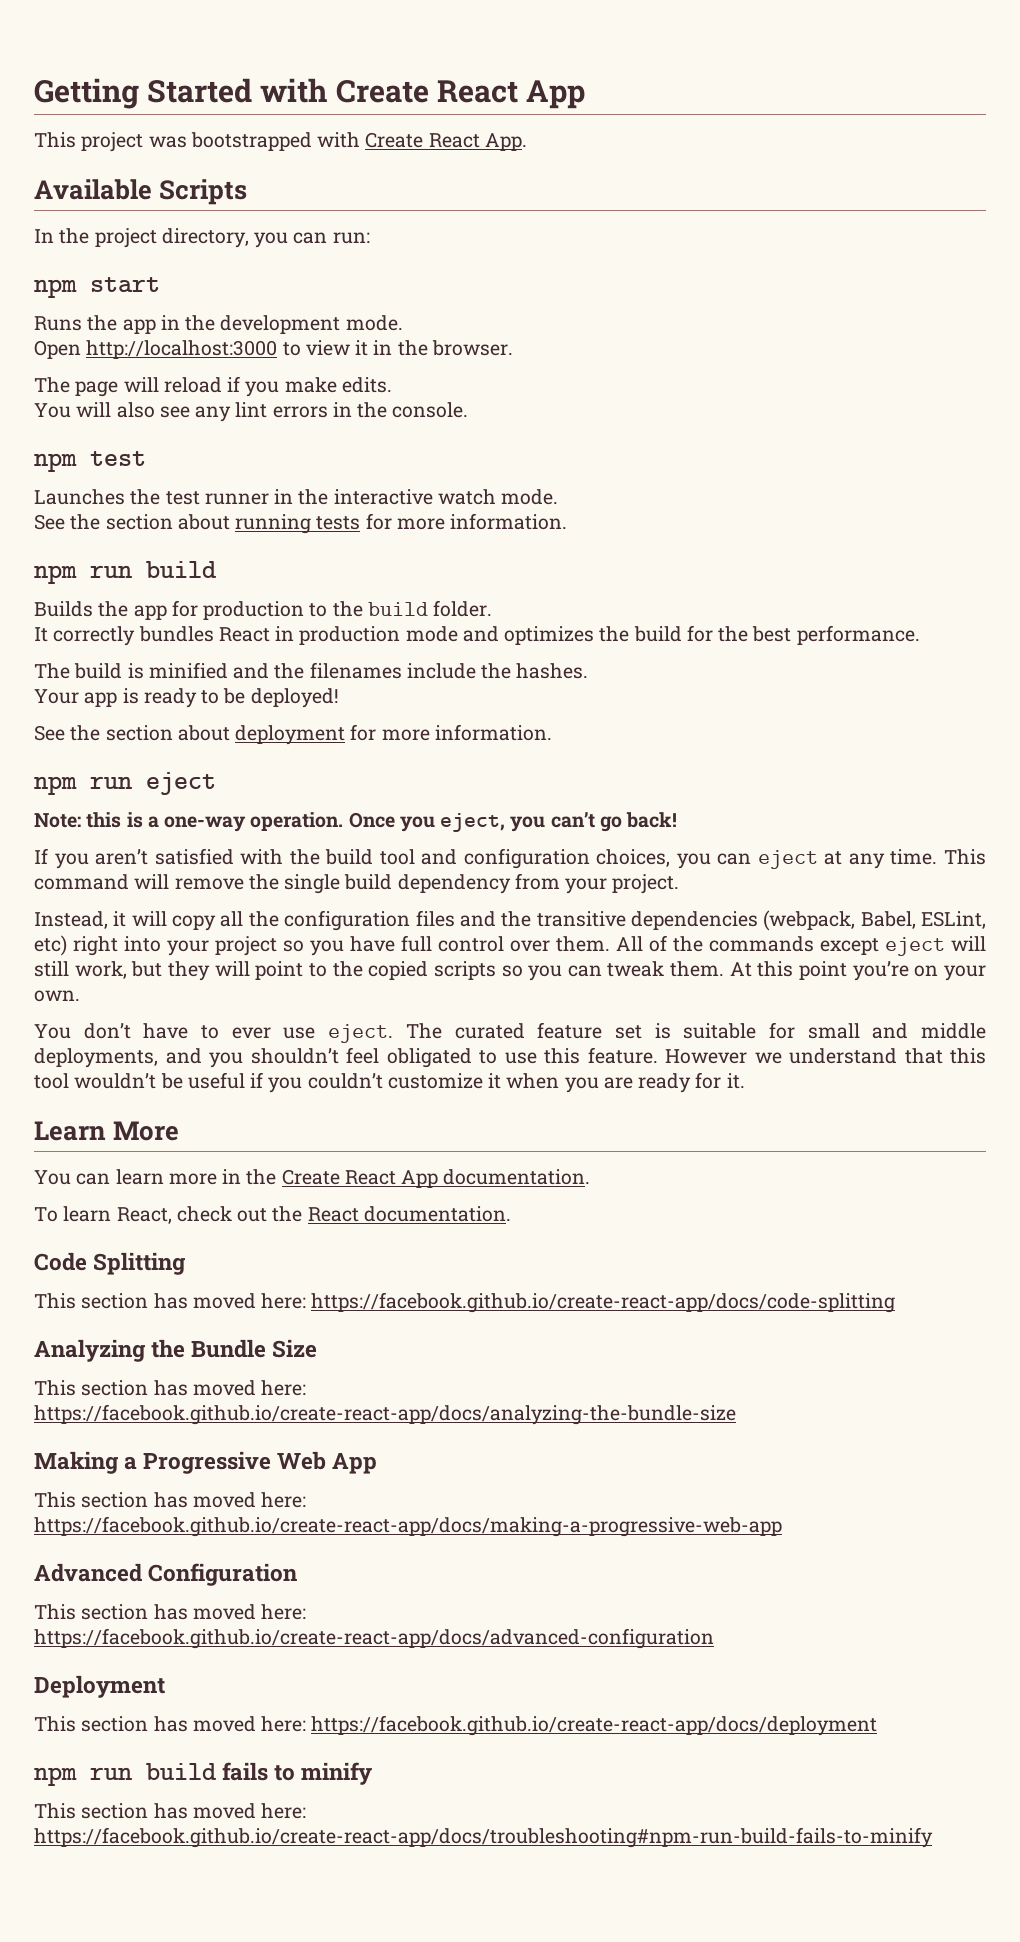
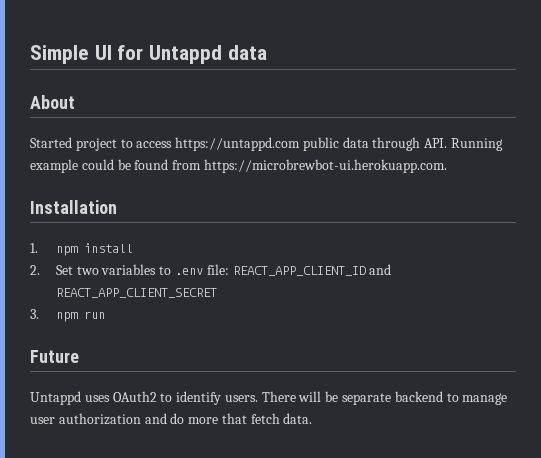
- Getting Started with Create React App
- This project was bootstrapped with Create React App.
- Available Scripts
- In the project directory, you can run:
- npm start
- Runs the app in the development mode.
- Open http://localhost:3000 to view it in the browser.
- The page will reload if you make edits.
- You will also see any lint errors in the console.
- npm test
- Launches the test runner in the interactive watch mode.
- See the section about running tests for more information.
- npm run build
- Builds the app for production to the build folder.
- It correctly bundles React in production mode and optimizes the build for the best performance.
- The build is minified and the filenames include the hashes.
- Your app is ready to be deployed!
- See the section about deployment for more information.
- npm run eject
- Note: this is a one-way operation. Once you eject, you can’t go back!
- If you aren’t satisfied with the build tool and configuration choices, you can eject at any time. This command will remove the single build dependency from your project.
- Instead, it will copy all the configuration files and the transitive dependencies (webpack, Babel, ESLint, etc) right into your project so you have full control over them. All of the commands except eject will still work, but they will point to the copied scripts so you can tweak them. At this point you’re on your own.
- You don’t have to ever use eject. The curated feature set is suitable for small and middle deployments, and you shouldn’t feel obligated to use this feature. However we understand that this tool wouldn’t be useful if you couldn’t customize it when you are ready for it.
- Learn More
- You can learn more in the Create React App documentation.
- To learn React, check out the React documentation.
- Code Splitting
- This section has moved here: https://facebook.github.io/create-react-app/docs/code-splitting
- Analyzing the Bundle Size
- This section has moved here: https://facebook.github.io/create-react-app/docs/analyzing-the-bundle-size
- Making a Progressive Web App
- This section has moved here: https://facebook.github.io/create-react-app/docs/making-a-progressive-web-app
- Advanced Configuration
- This section has moved here: https://facebook.github.io/create-react-app/docs/advanced-configuration
- Deployment
- This section has moved here: https://facebook.github.io/create-react-app/docs/deployment
- npm run build fails to minify
- This section has moved here: https://facebook.github.io/create-react-app/docs/troubleshooting#npm-run-build-fails-to-minify
+ Simple UI for Untappd data
+ About
+ Started project to access https://untappd.com public data through API. Running example could be found from https://microbrewbot-ui.herokuapp.com.
+ Installation
+ 1. npm install
+ 2. Set two variables to .env file: REACT_APP_CLIENT_ID and REACT_APP_CLIENT_SECRET
+ 3. npm run
+ Future
+ Untappd uses OAuth2 to identify users. There will be separate backend to manage user authorization and do more that fetch data.

